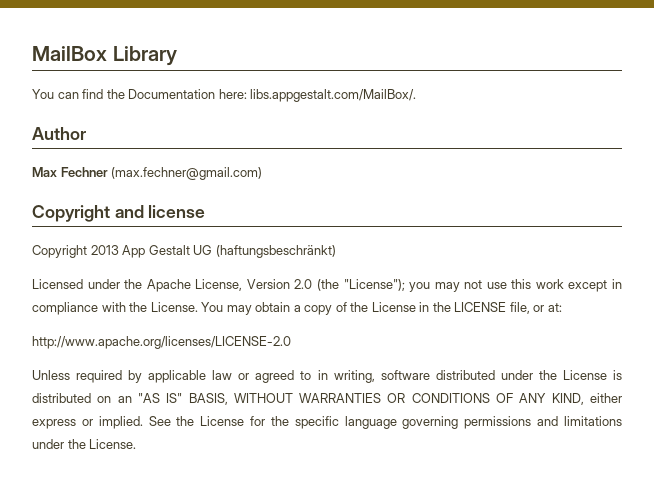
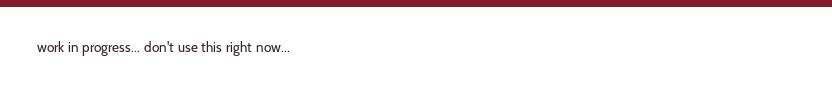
- MailBox Library
- You can find the Documentation here: libs.appgestalt.com/MailBox/.
- Author
- Max Fechner (max.fechner@gmail.com)
- Copyright and license
- Copyright 2013 App Gestalt UG (haftungsbeschränkt)
- Licensed under the Apache License, Version 2.0 (the "License"); you may not use this work except in compliance with the License. You may obtain a copy of the License in the LICENSE file, or at:
- http://www.apache.org/licenses/LICENSE-2.0
- Unless required by applicable law or agreed to in writing, software distributed under the License is distributed on an "AS IS" BASIS, WITHOUT WARRANTIES OR CONDITIONS OF ANY KIND, either express or implied. See the License for the specific language governing permissions and limitations under the License.
+ work in progress... don't use this right now...

